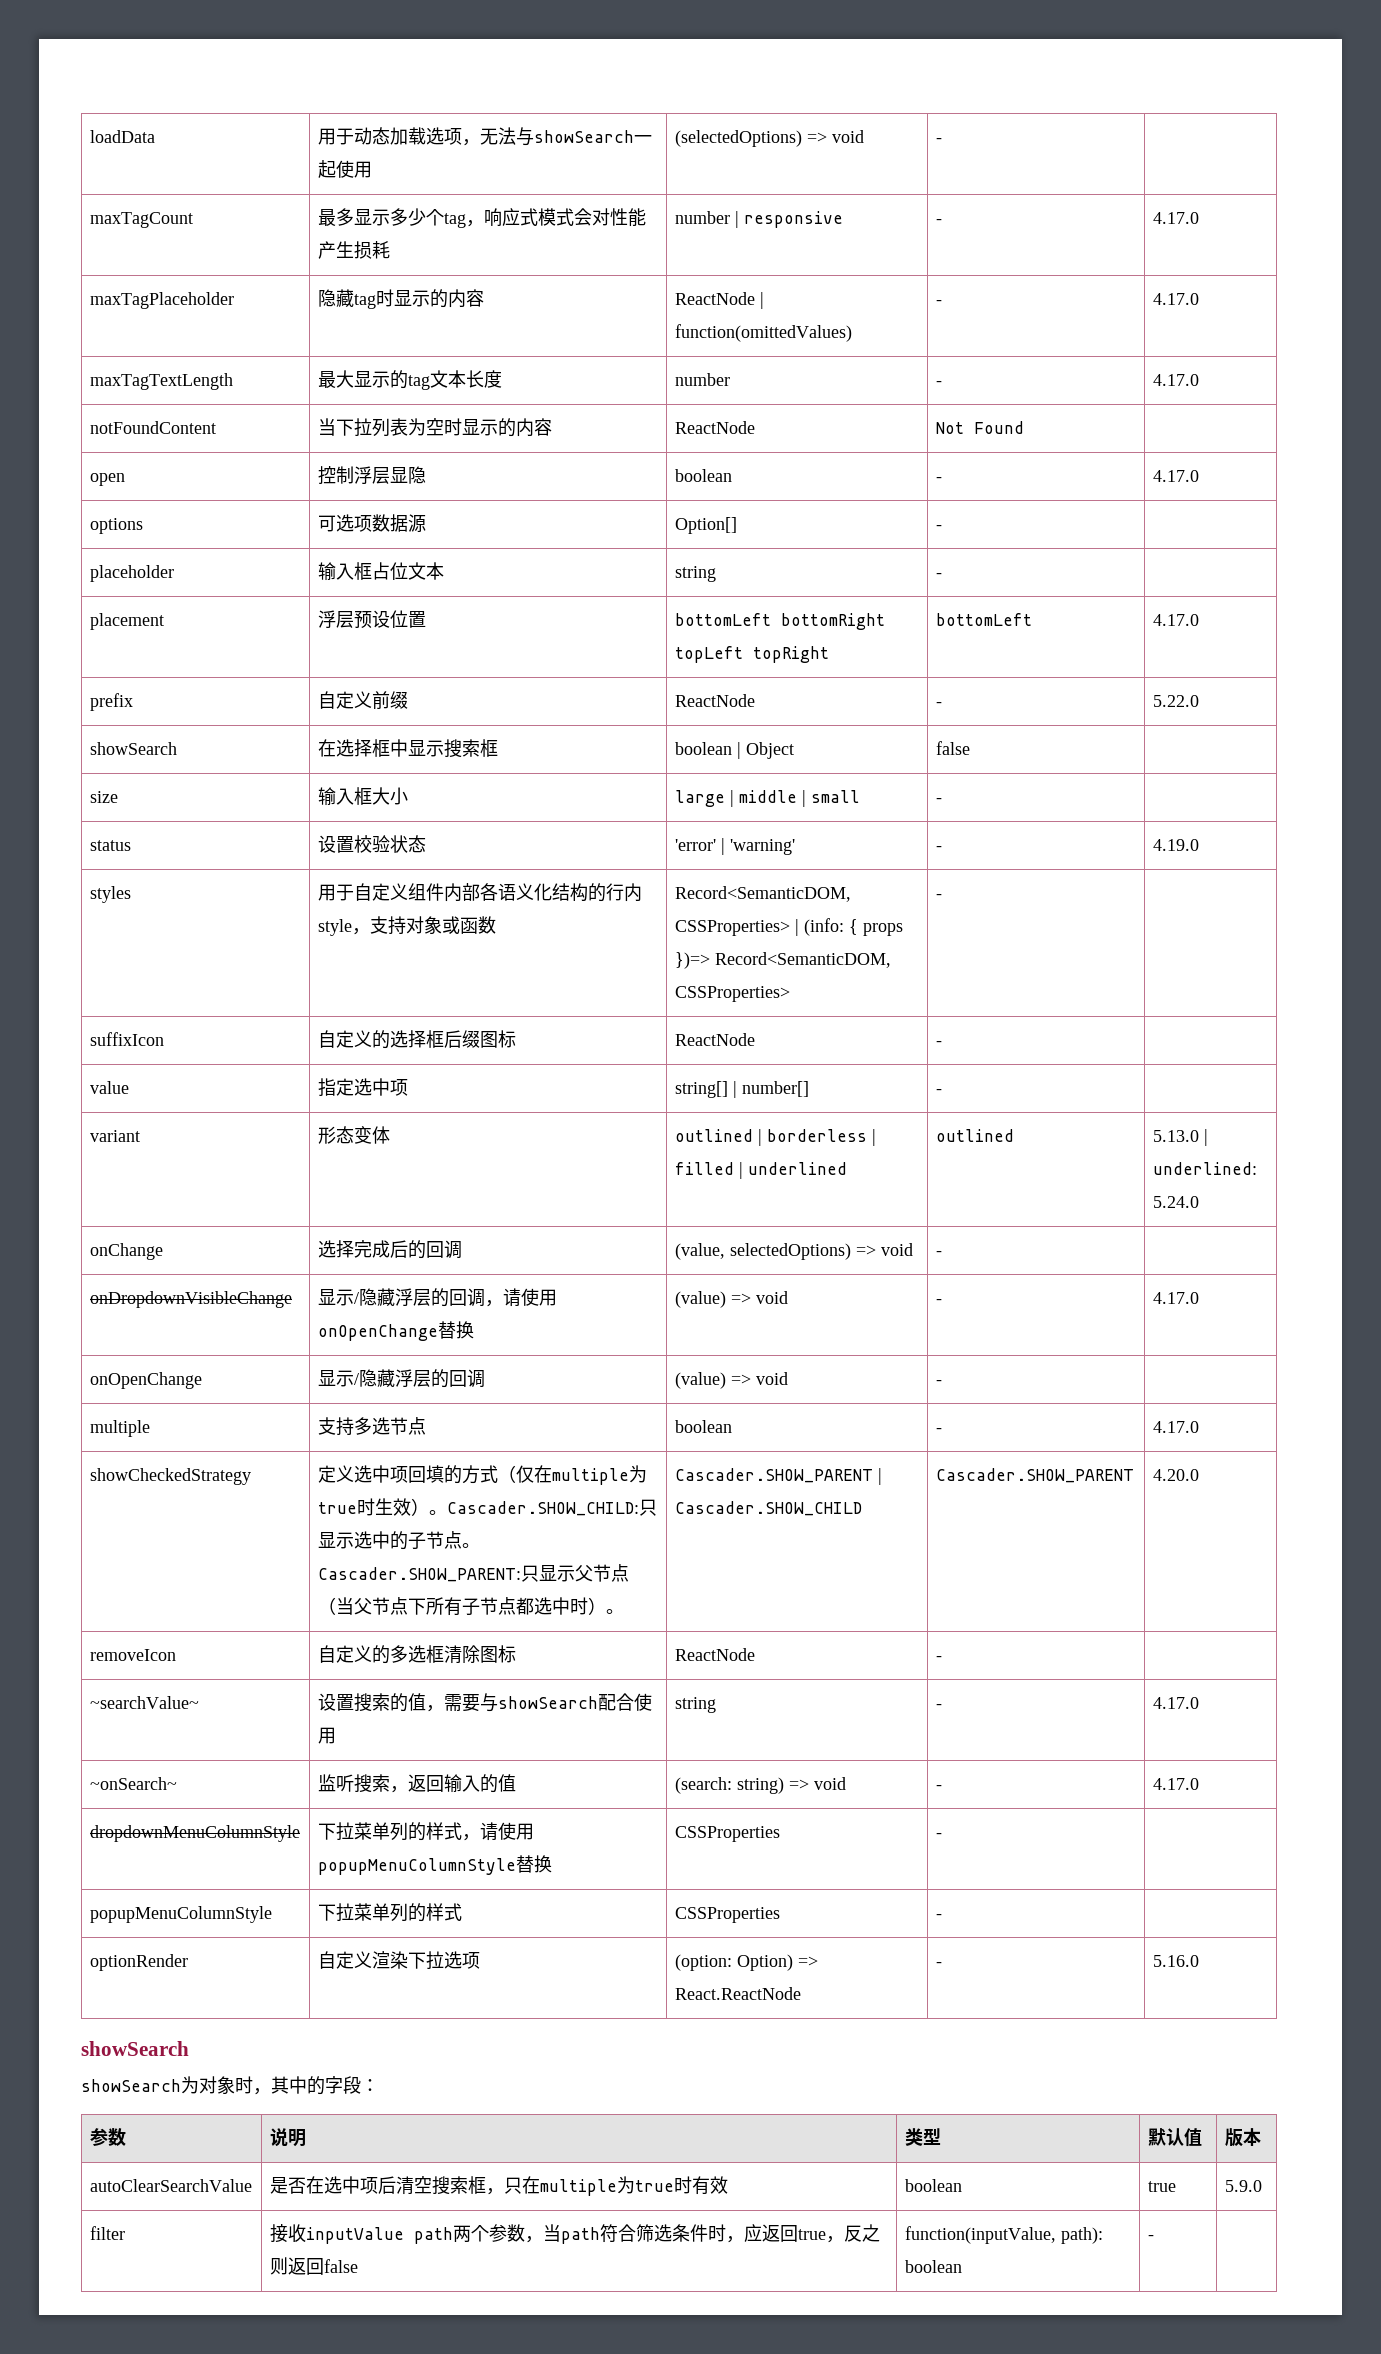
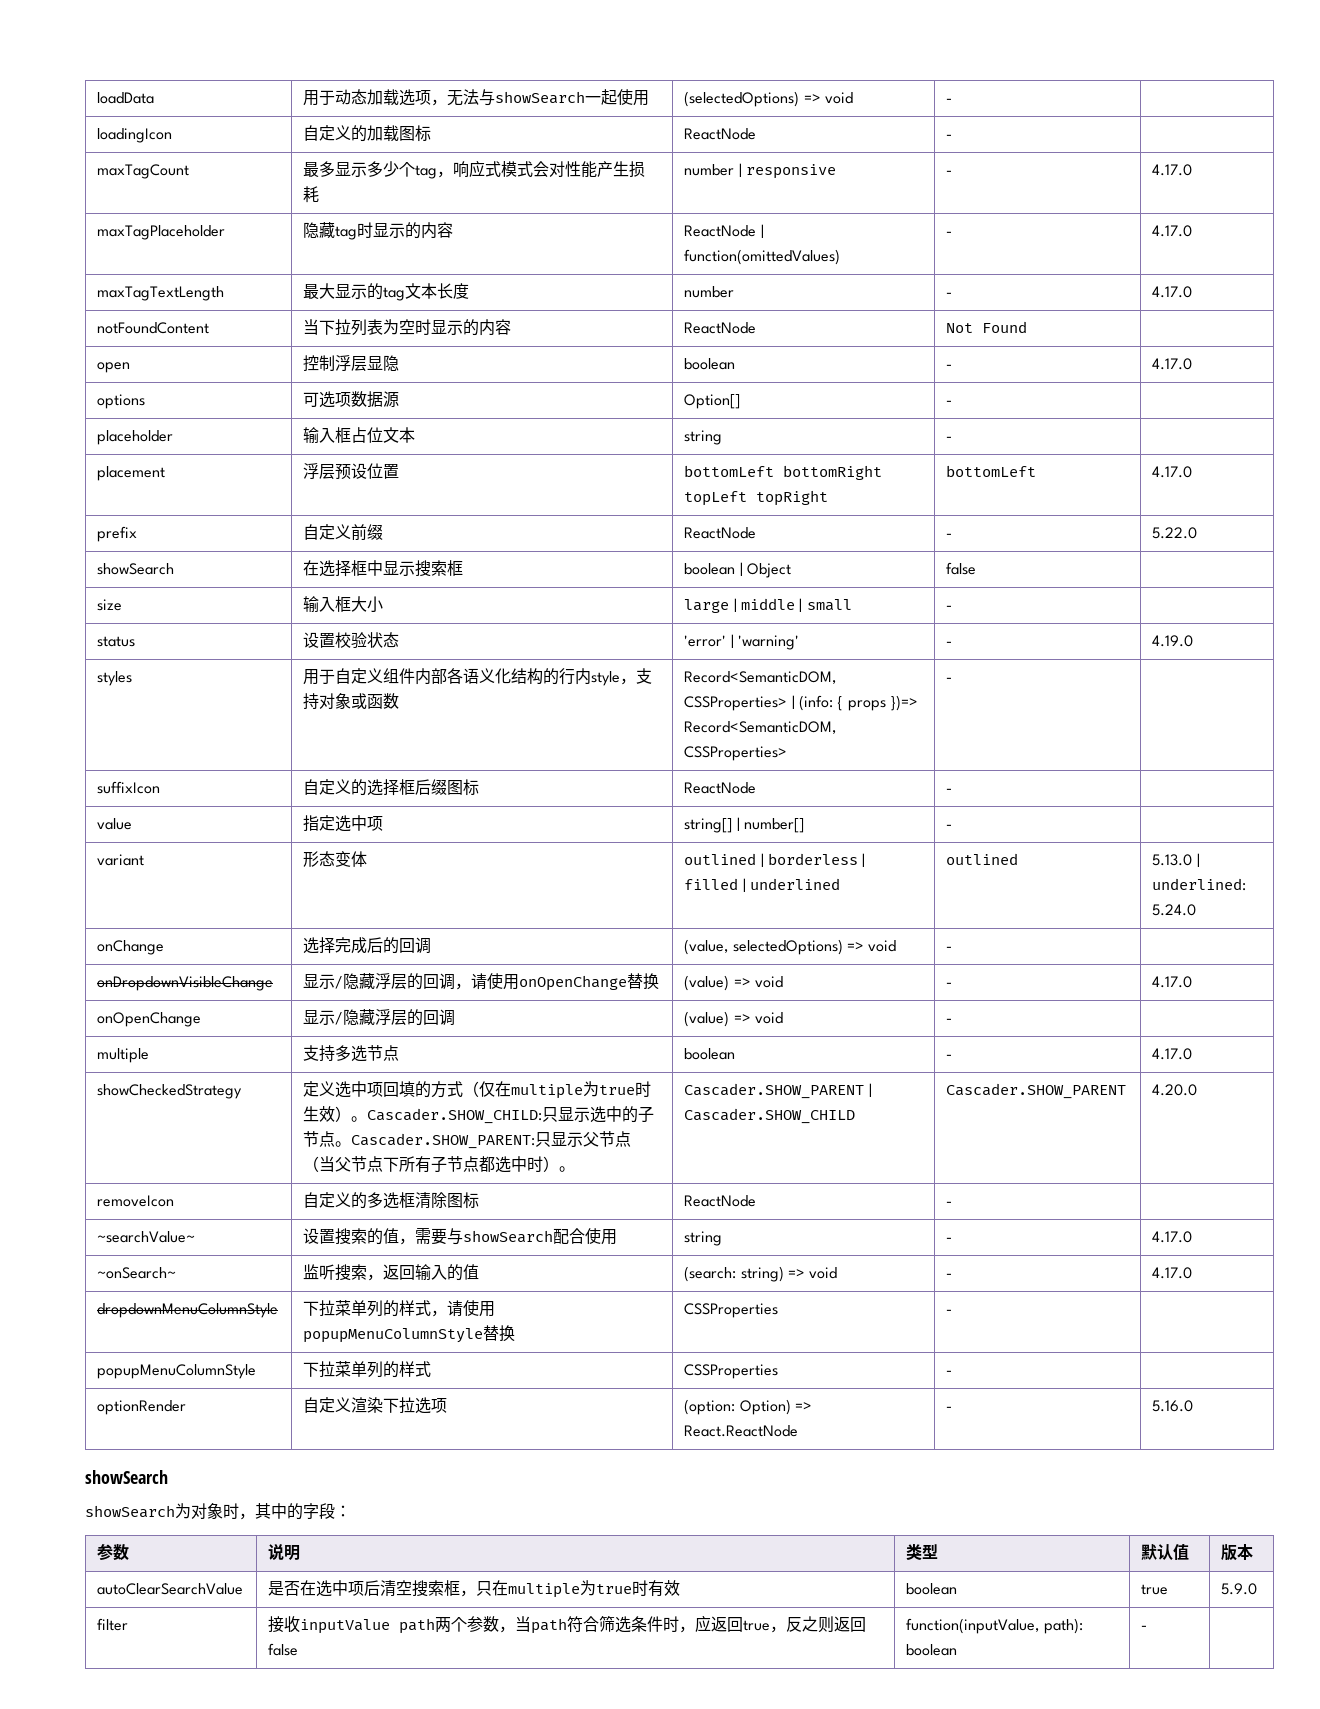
+ loadingIcon | 自定义的加载图标 | ReactNode | - |

